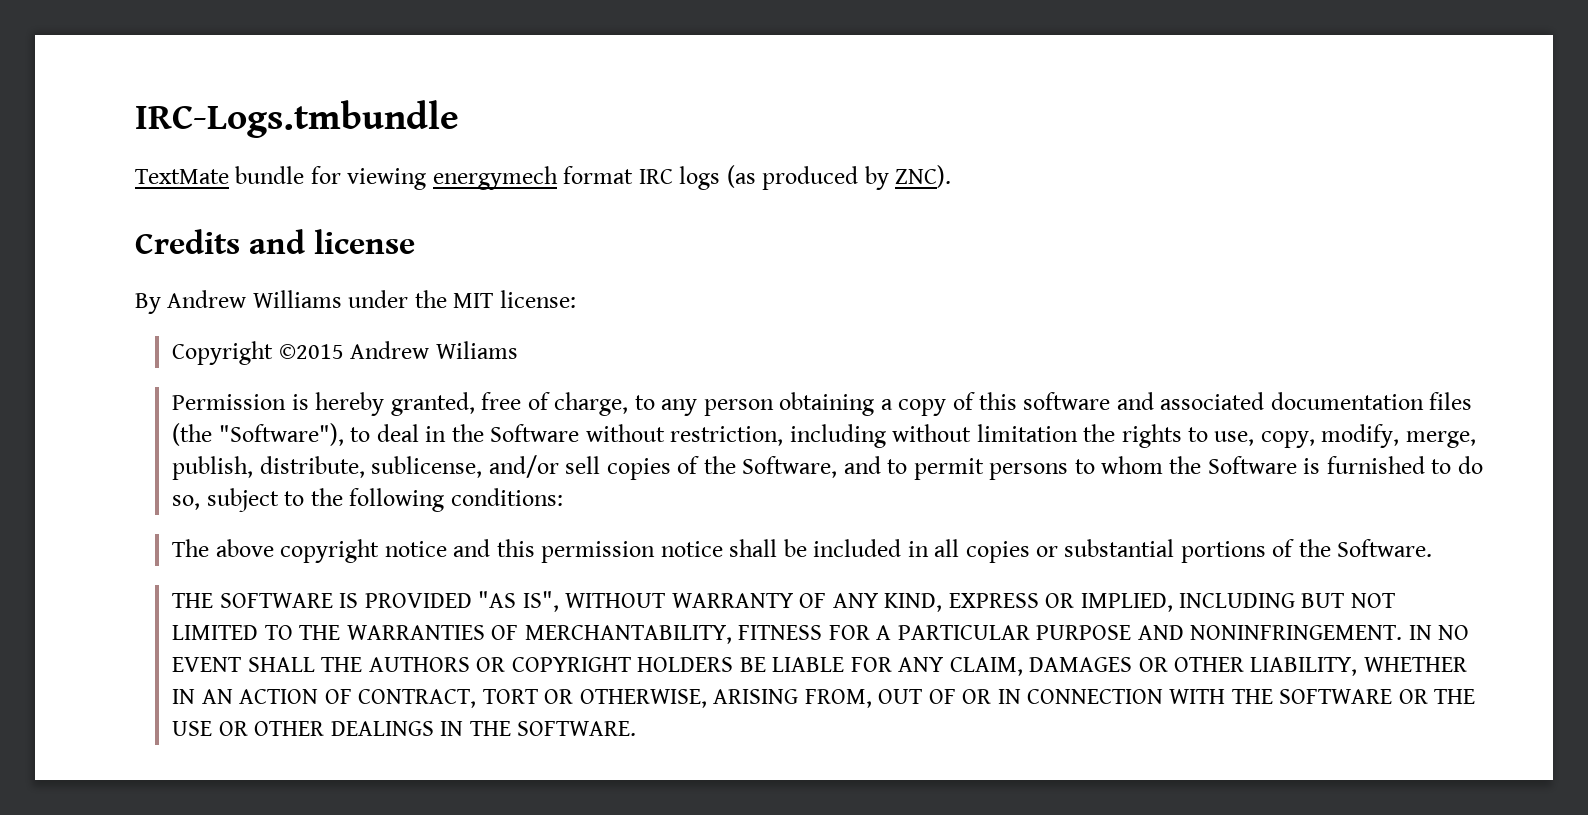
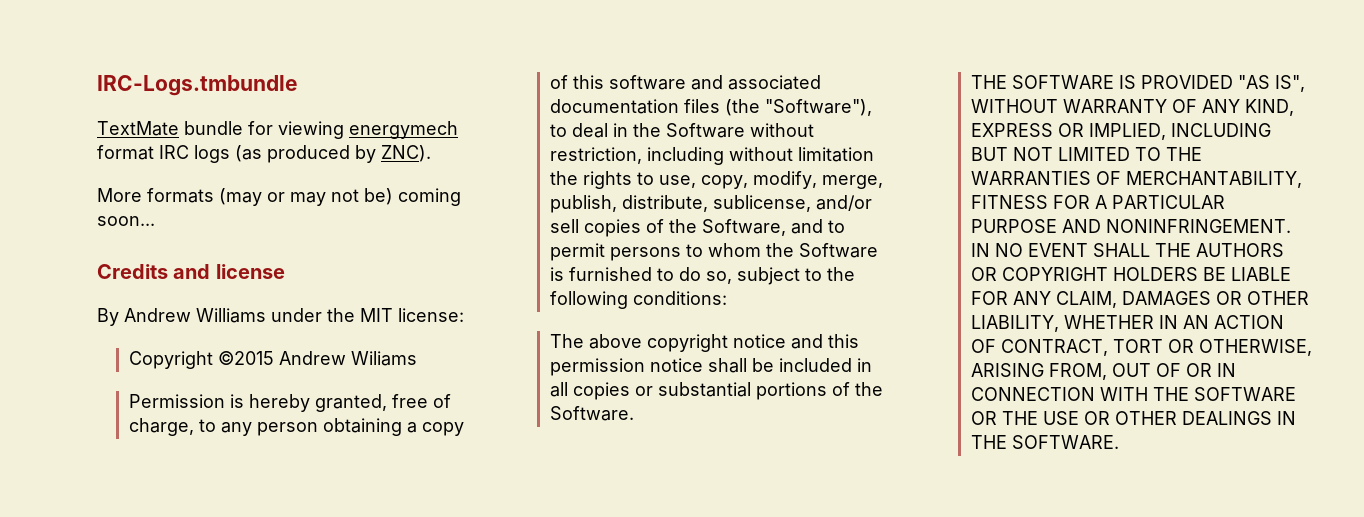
+ More formats (may or may not be) coming soon...

